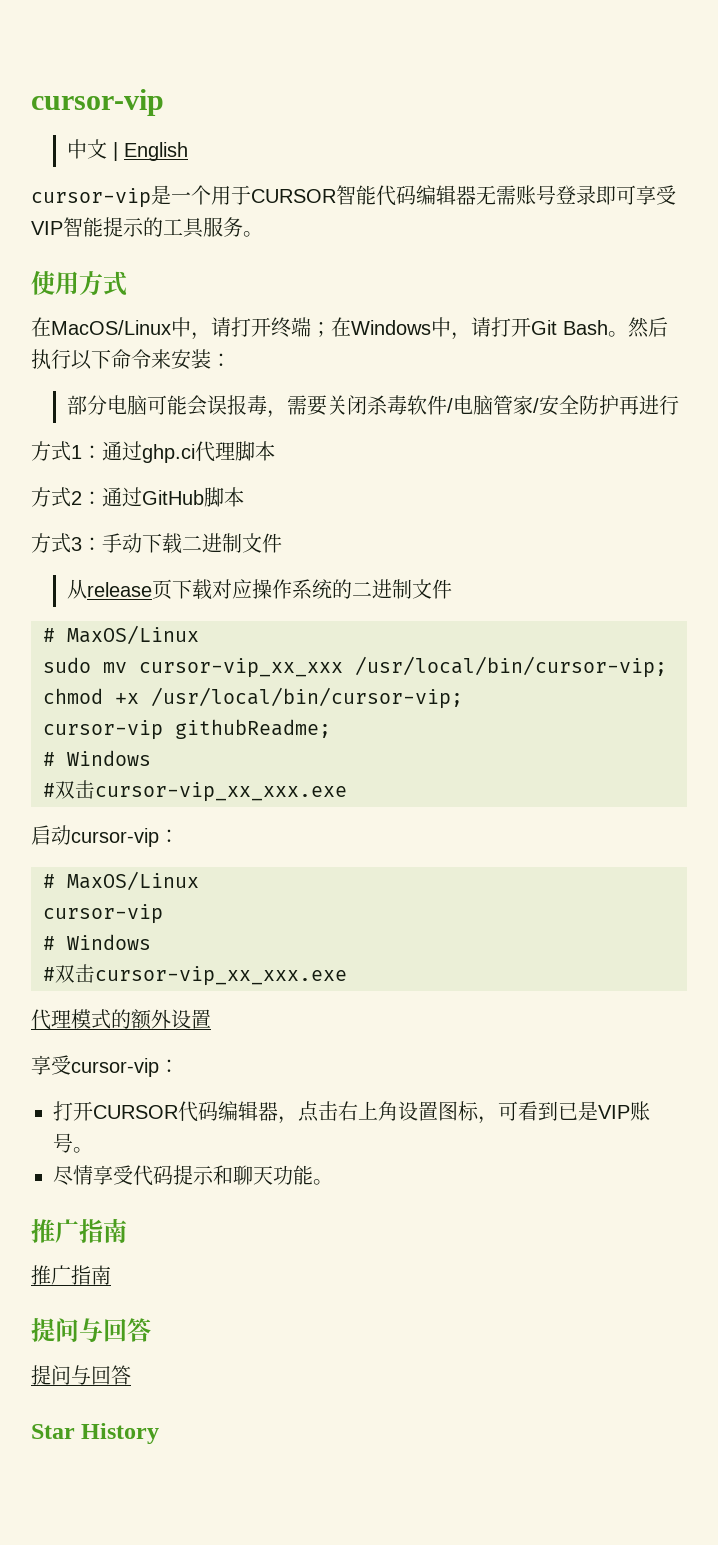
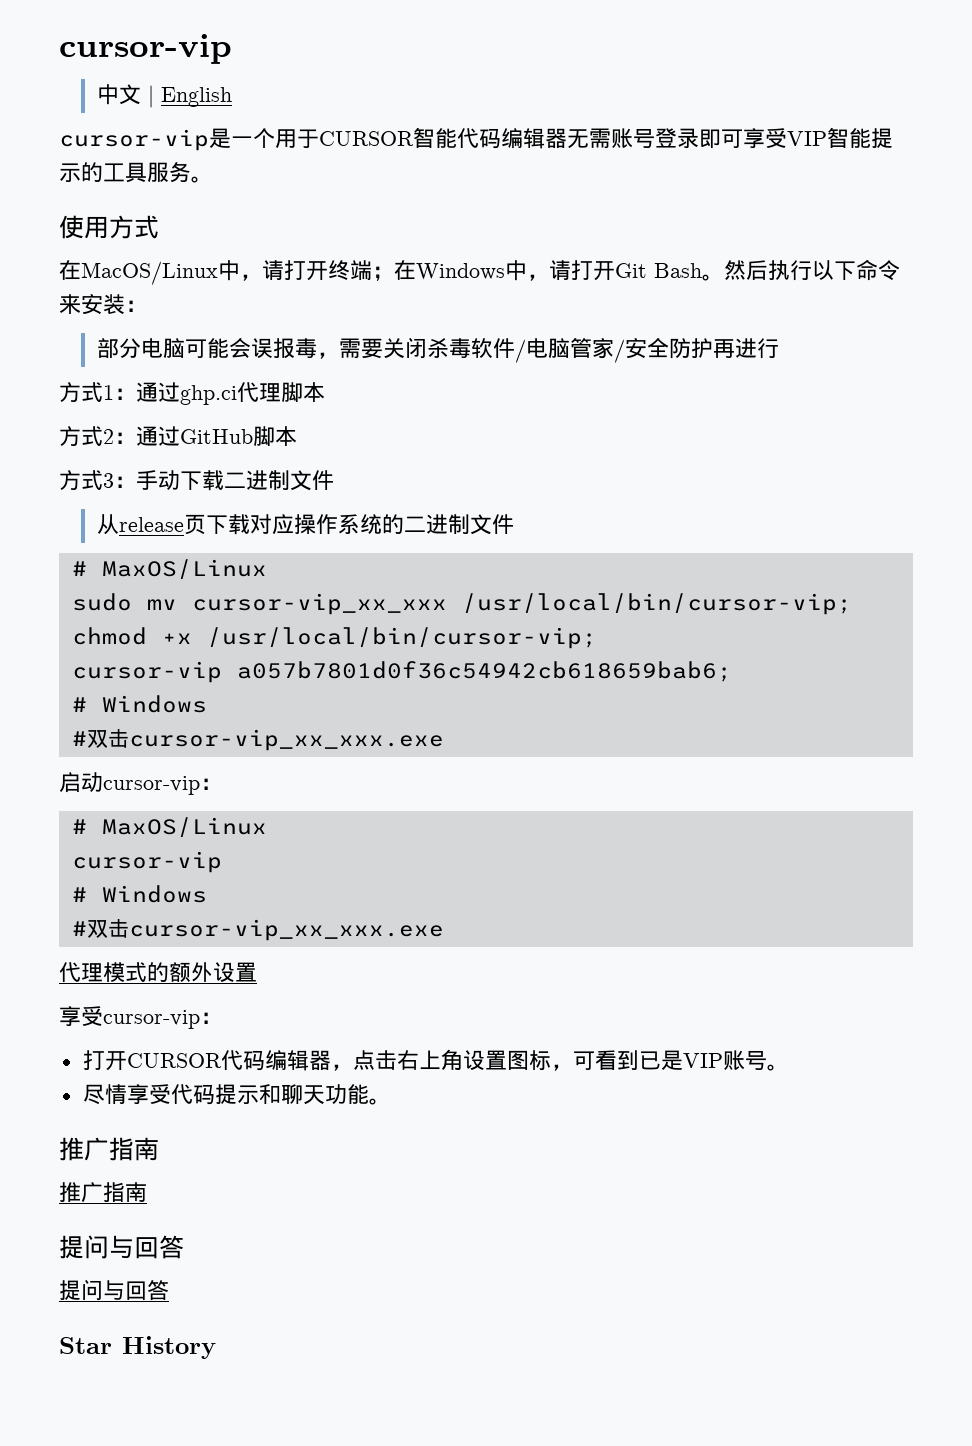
- cursor-vip githubReadme;
+ cursor-vip a057b7801d0f36c54942cb618659bab6;

